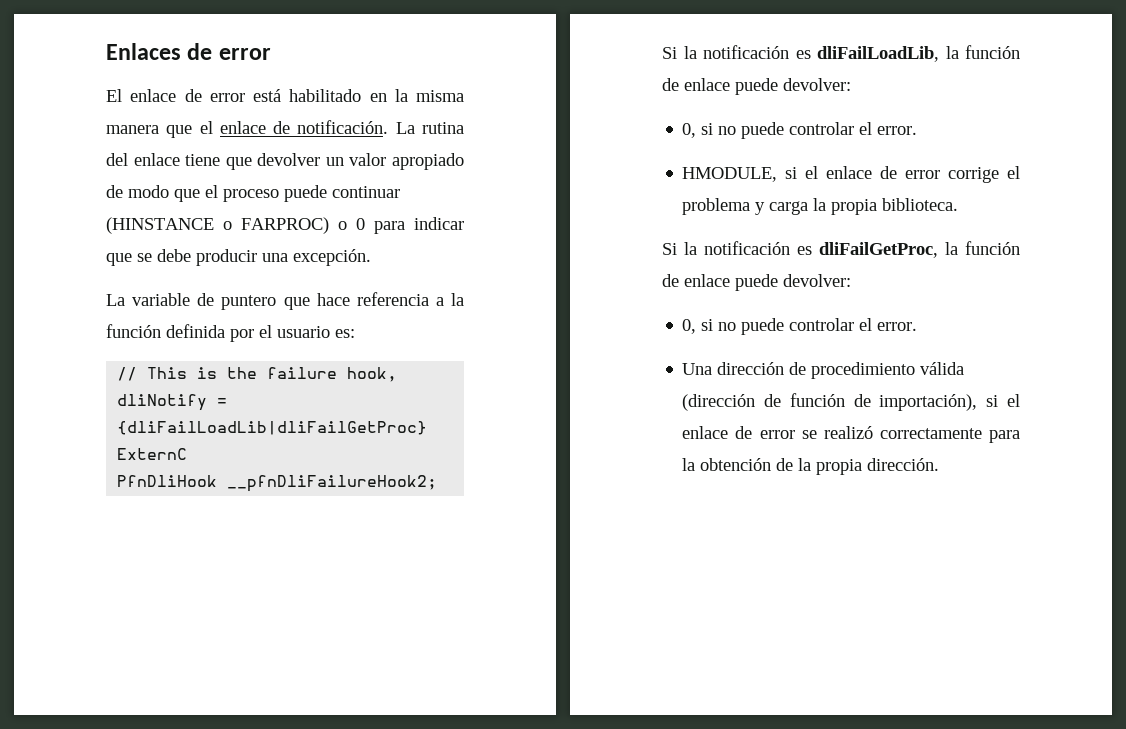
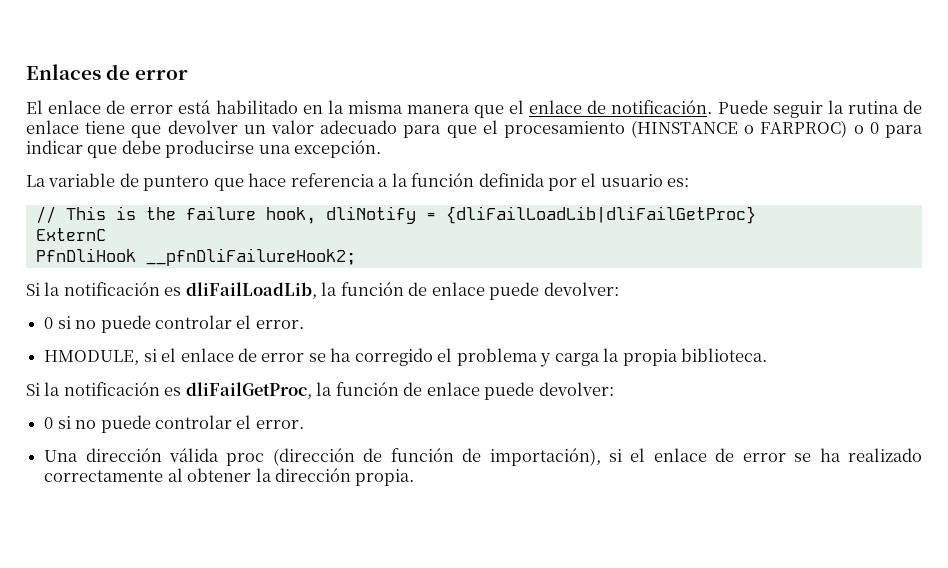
- La rutina del enlace tiene que devolver un valor apropiado de modo que el proceso puede continuar (HINSTANCE o FARPROC) o 0 para indicar que se debe producir una excepción.
+ Puede seguir la rutina de enlace tiene que devolver un valor adecuado para que el procesamiento (HINSTANCE o FARPROC) o 0 para indicar que debe producirse una excepción.
  Si la notificación es dliFailLoadLib, la función de enlace puede devolver:
- 0, si no puede controlar el error.
+ 0 si no puede controlar el error.
- HMODULE, si el enlace de error corrige el problema y carga la propia biblioteca.
+ HMODULE, si el enlace de error se ha corregido el problema y carga la propia biblioteca.
  Si la notificación es dliFailGetProc, la función de enlace puede devolver:
- 0, si no puede controlar el error.
+ 0 si no puede controlar el error.
- Una dirección de procedimiento válida (dirección de función de importación), si el enlace de error se realizó correctamente para la obtención de la propia dirección.
+ Una dirección válida proc (dirección de función de importación), si el enlace de error se ha realizado correctamente al obtener la dirección propia.

